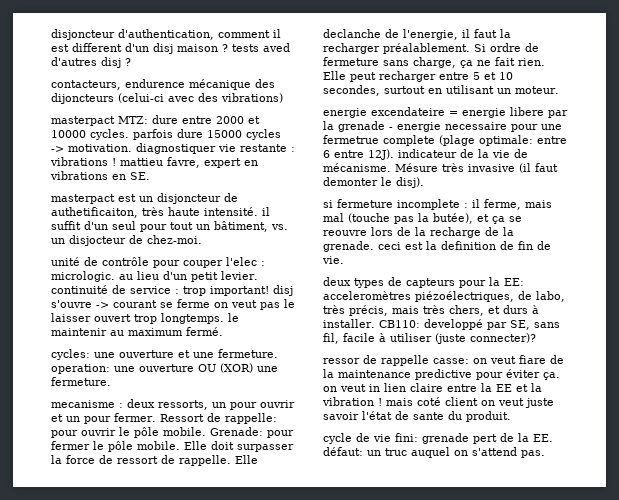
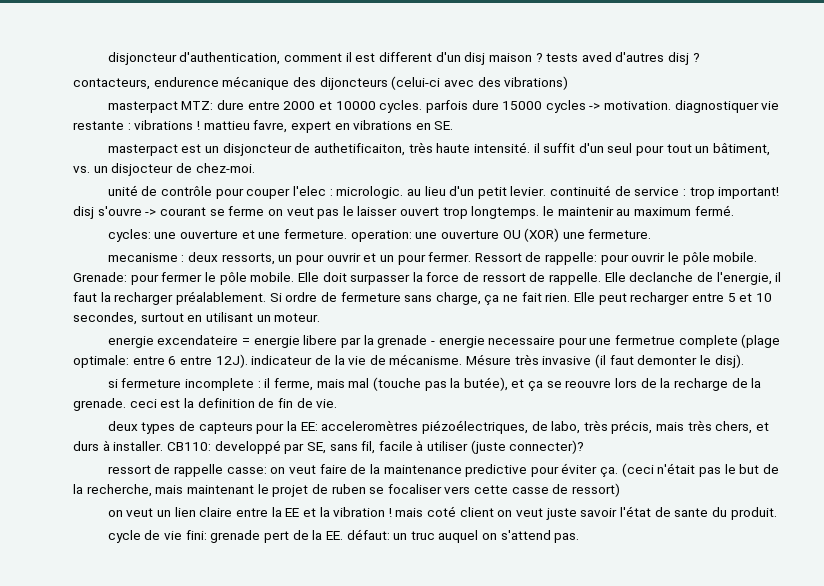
- ressor de rappelle casse: on veut fiare de la maintenance predictive pour éviter ça. on veut in lien claire entre la EE et la vibration ! mais coté client on veut juste savoir l'état de sante du produit.
+ ressort de rappelle casse: on veut faire de la maintenance predictive pour éviter ça. (ceci n'était pas le but de la recherche, mais maintenant le projet de ruben se focaliser vers cette casse de ressort)
+ on veut un lien claire entre la EE et la vibration ! mais coté client on veut juste savoir l'état de sante du produit.

